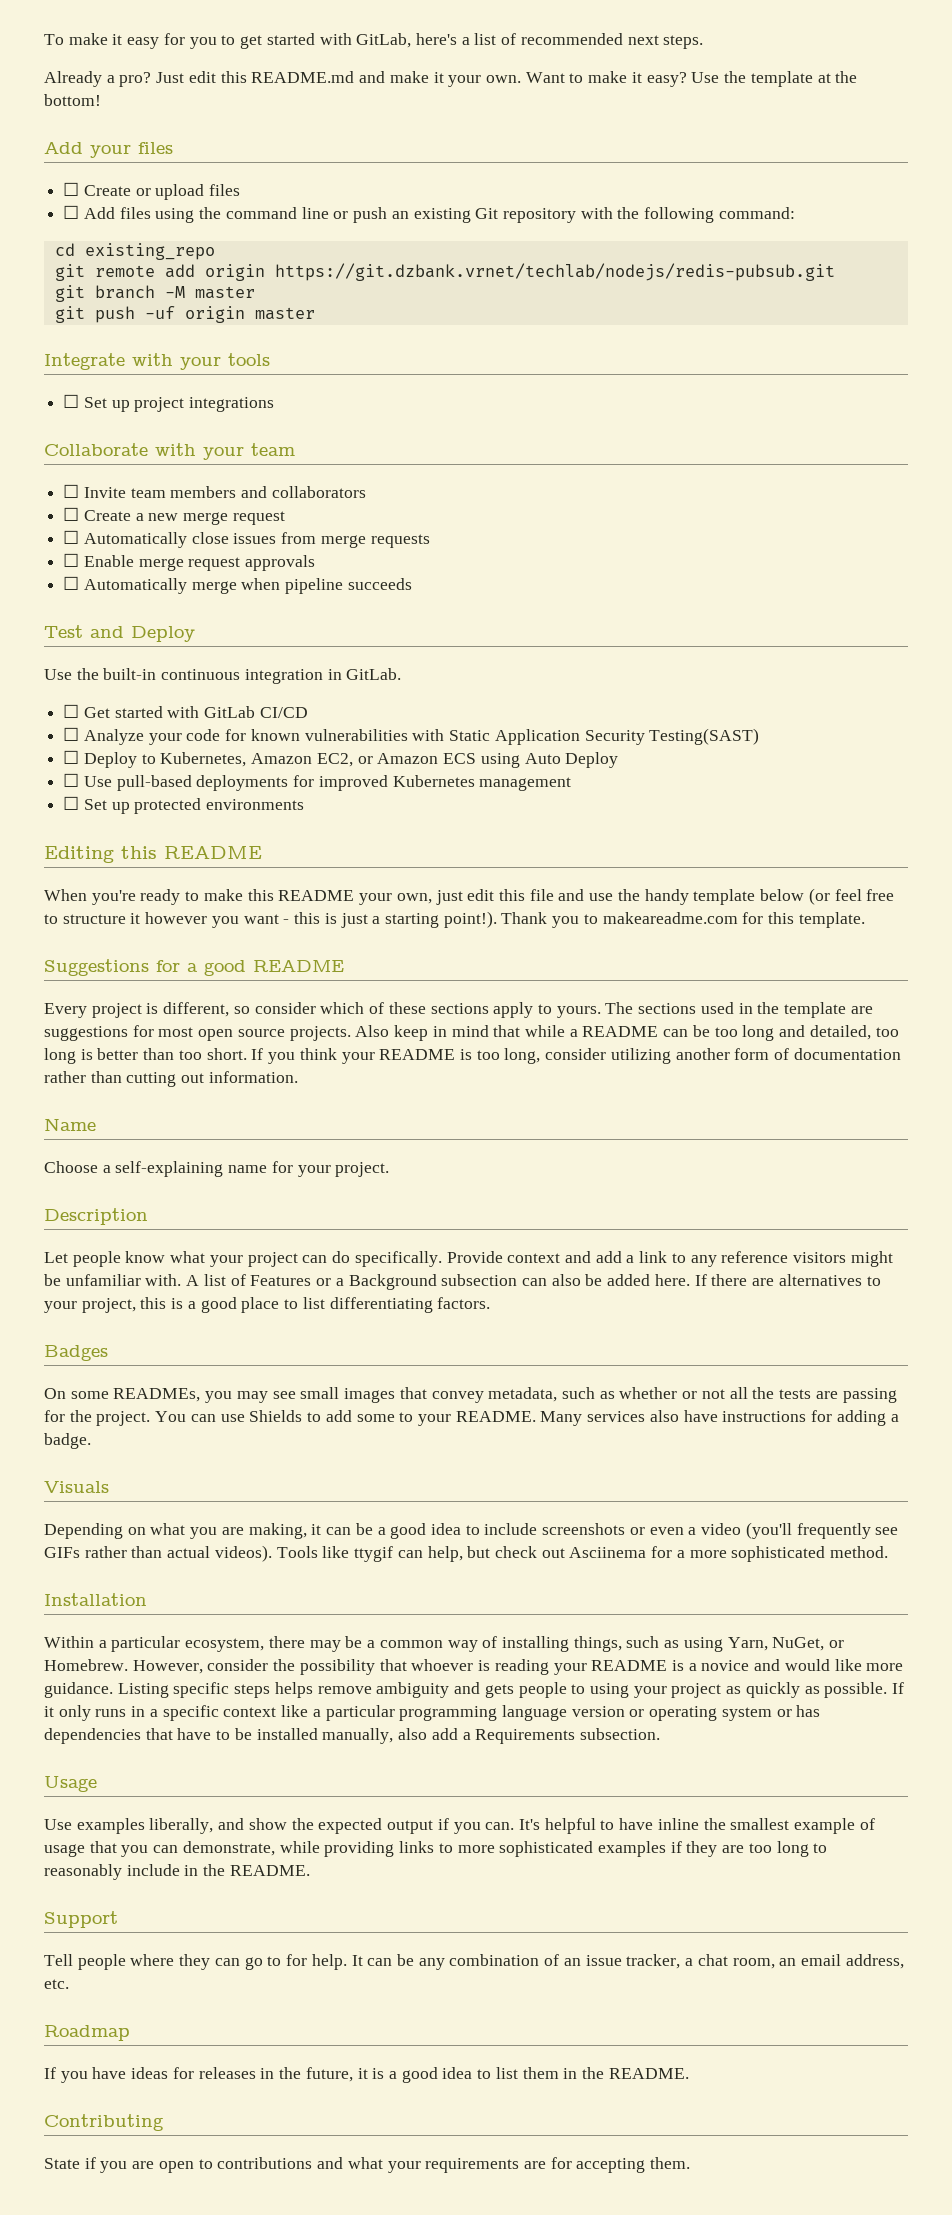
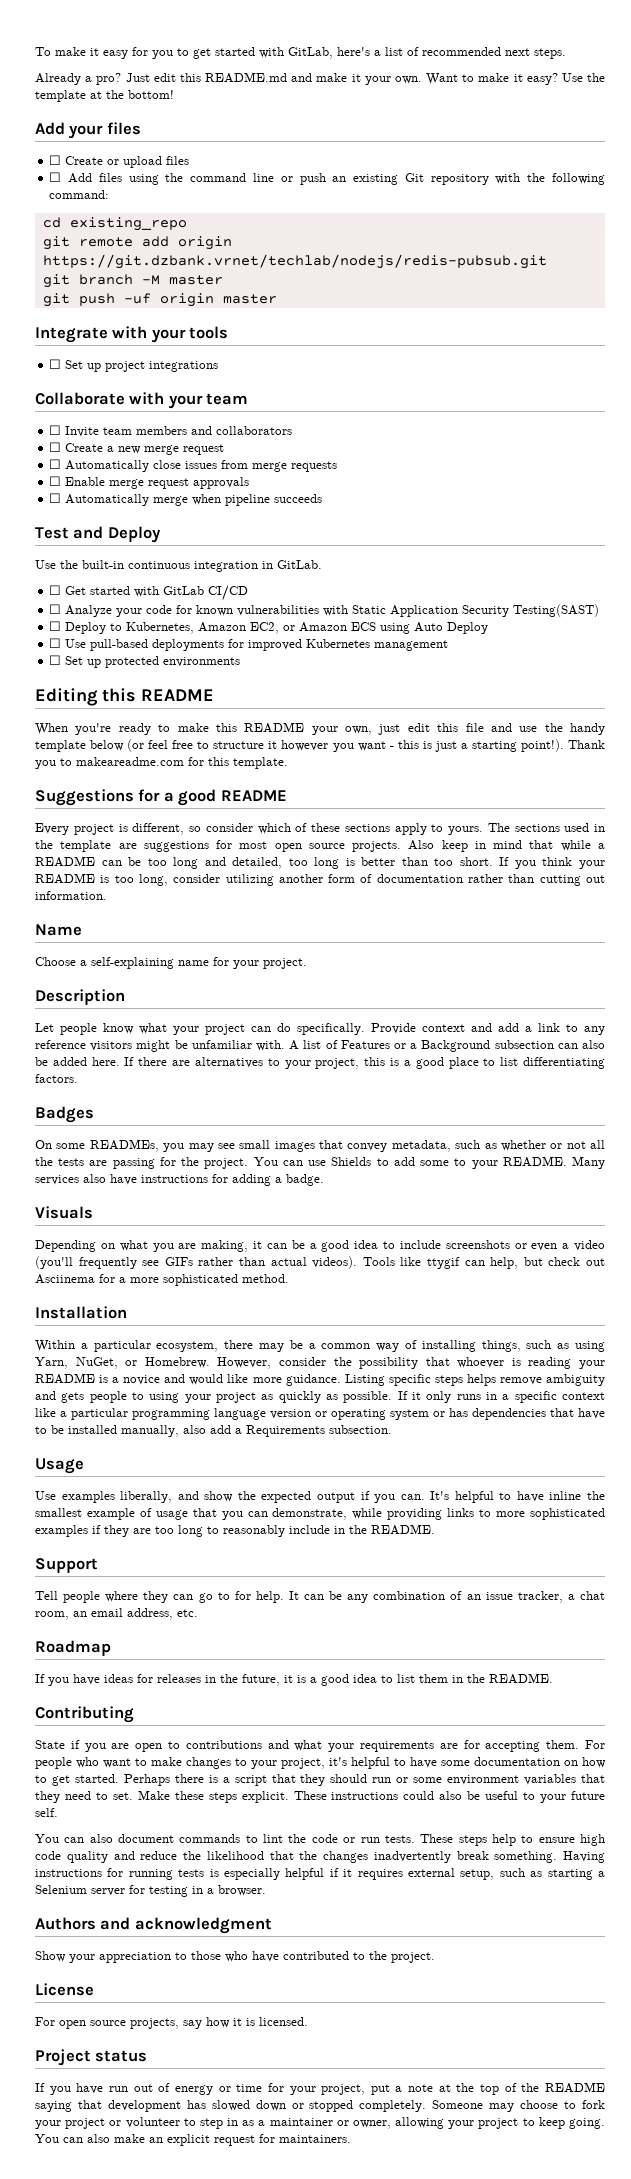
+ For people who want to make changes to your project, it's helpful to have some documentation on how to get started. Perhaps there is a script that they should run or some environment variables that they need to set. Make these steps explicit. These instructions could also be useful to your future self.
+ You can also document commands to lint the code or run tests. These steps help to ensure high code quality and reduce the likelihood that the changes inadvertently break something. Having instructions for running tests is especially helpful if it requires external setup, such as starting a Selenium server for testing in a browser.
+ Authors and acknowledgment
+ Show your appreciation to those who have contributed to the project.
+ License
+ For open source projects, say how it is licensed.
+ Project status
+ If you have run out of energy or time for your project, put a note at the top of the README saying that development has slowed down or stopped completely. Someone may choose to fork your project or volunteer to step in as a maintainer or owner, allowing your project to keep going. You can also make an explicit request for maintainers.

